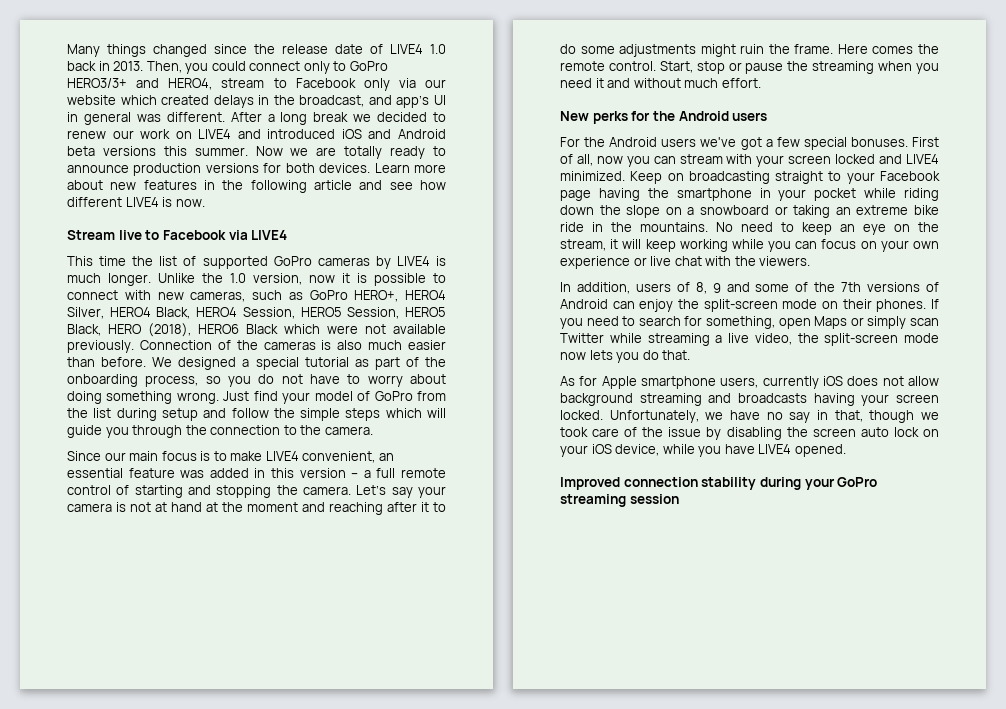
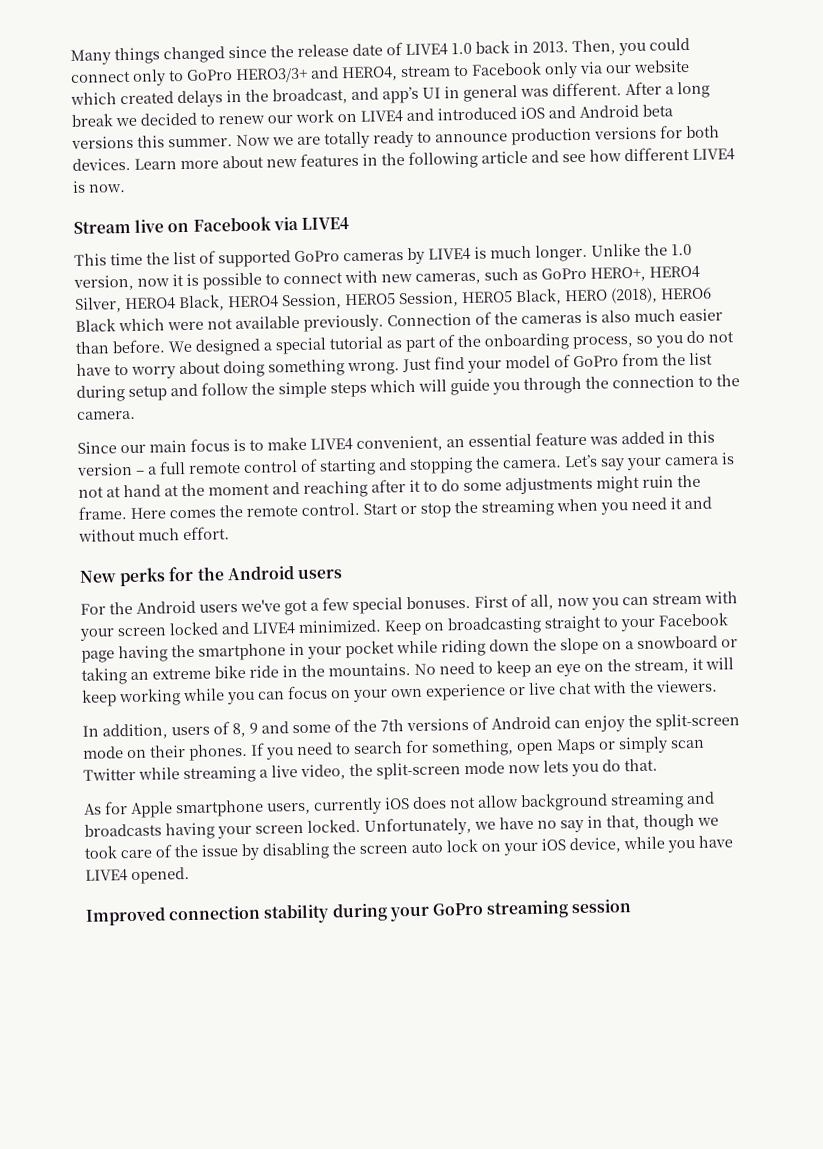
- Stream live to Facebook via LIVE4
+ Stream live on Facebook via LIVE4
- Start, stop or pause the streaming when you need it and without much effort.
+ Start or stop the streaming when you need it and without much effort.

